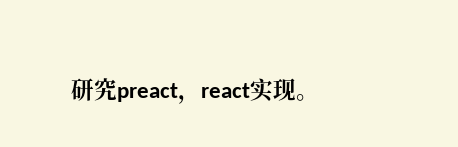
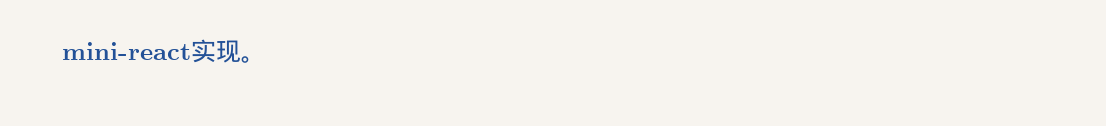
- 研究preact，react实现。
+ mini-react实现。

